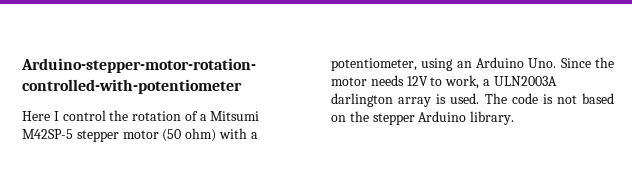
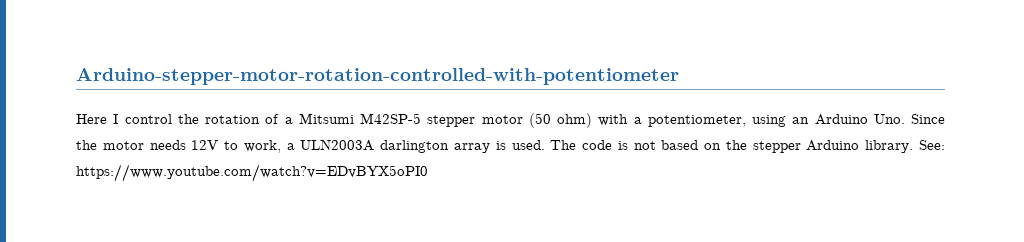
+ See: https://www.youtube.com/watch?v=EDvBYX5oPI0

